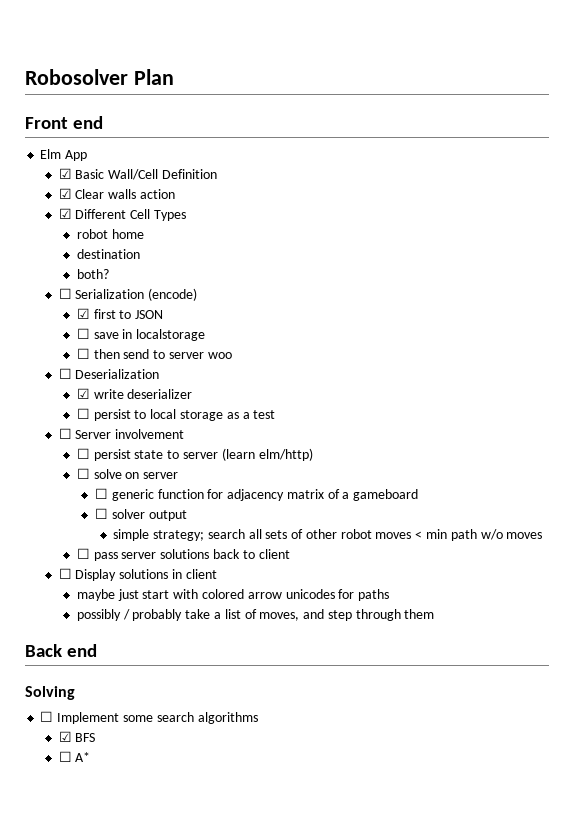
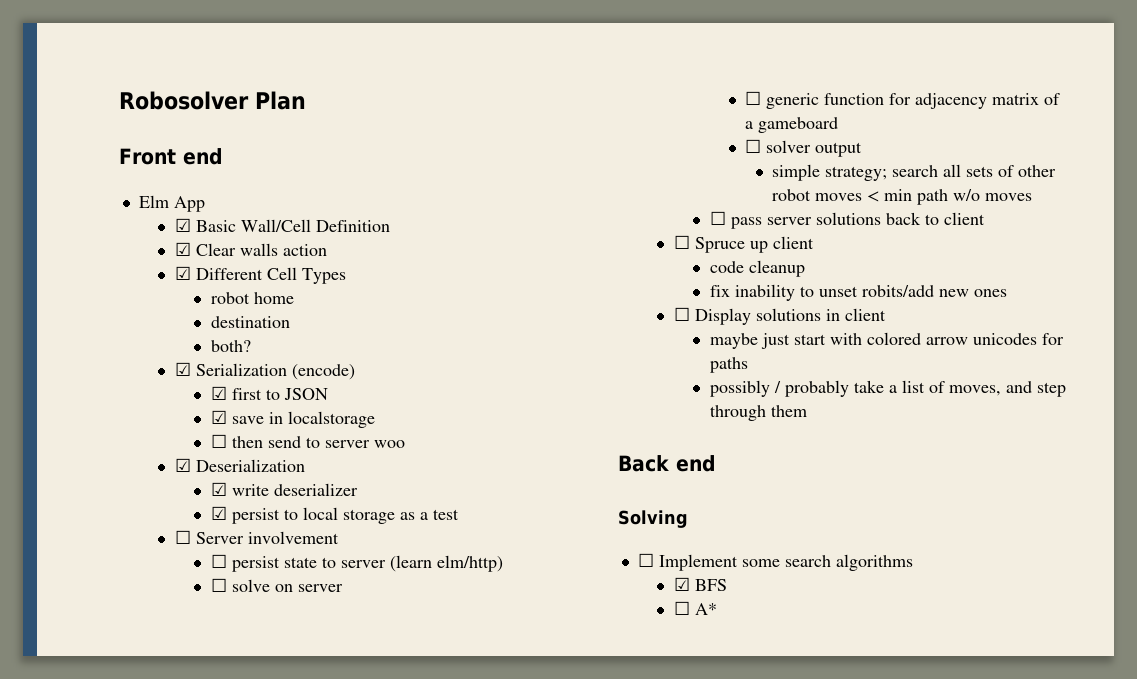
- ☐ Serialization (encode)
+ ☑ Serialization (encode)
- ☐ save in localstorage
+ ☑ save in localstorage
- ☐ Deserialization
+ ☑ Deserialization
- ☐ persist to local storage as a test
+ ☑ persist to local storage as a test
+ ☐ Spruce up client
+ code cleanup
+ fix inability to unset robits/add new ones

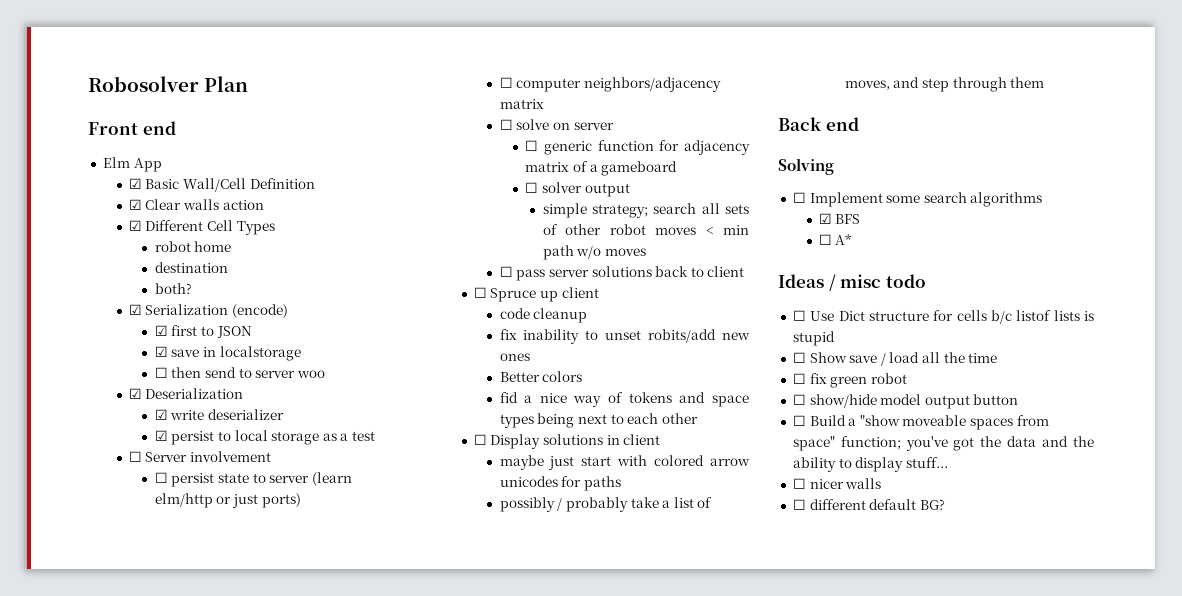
- ☐ persist state to server (learn elm/http)
+ ☐ persist state to server (learn elm/http or just ports)
+ ☐ computer neighbors/adjacency matrix
+ Better colors
+ fid a nice way of tokens and space types being next to each other
+ Ideas / misc todo
+ ☐ Use Dict structure for cells b/c listof lists is stupid
+ ☐ Show save / load all the time
+ ☐ fix green robot
+ ☐ show/hide model output button
+ ☐ Build a "show moveable spaces from space" function; you've got the data and the ability to display stuff...
+ ☐ nicer walls
+ ☐ different default BG?

